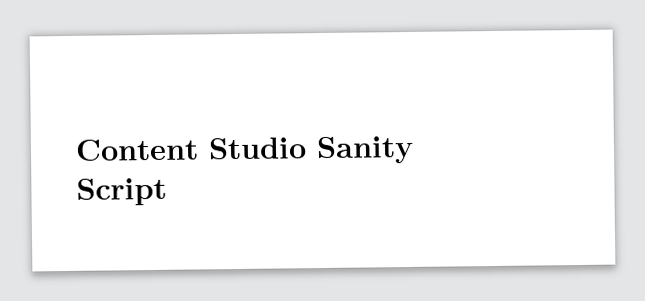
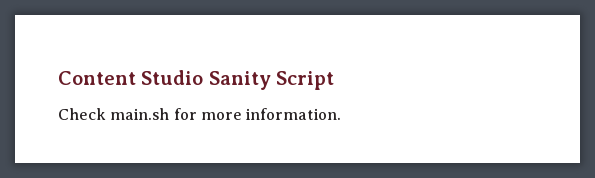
+ Check main.sh for more information.

